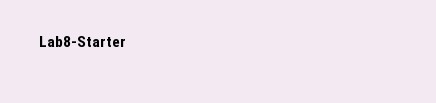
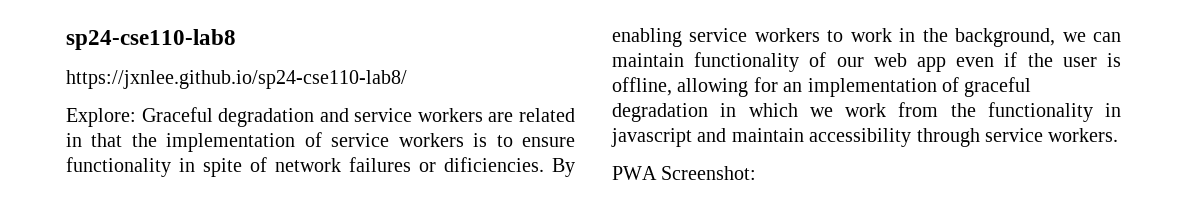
- Lab8-Starter
+ sp24-cse110-lab8
+ https://jxnlee.github.io/sp24-cse110-lab8/
+ Explore: Graceful degradation and service workers are related in that the implementation of service workers is to ensure functionality in spite of network failures or dificiencies. By enabling service workers to work in the background, we can maintain functionality of our web app even if the user is offline, allowing for an implementation of graceful degradation in which we work from the functionality in javascript and maintain accessibility through service workers.
+ PWA Screenshot:

